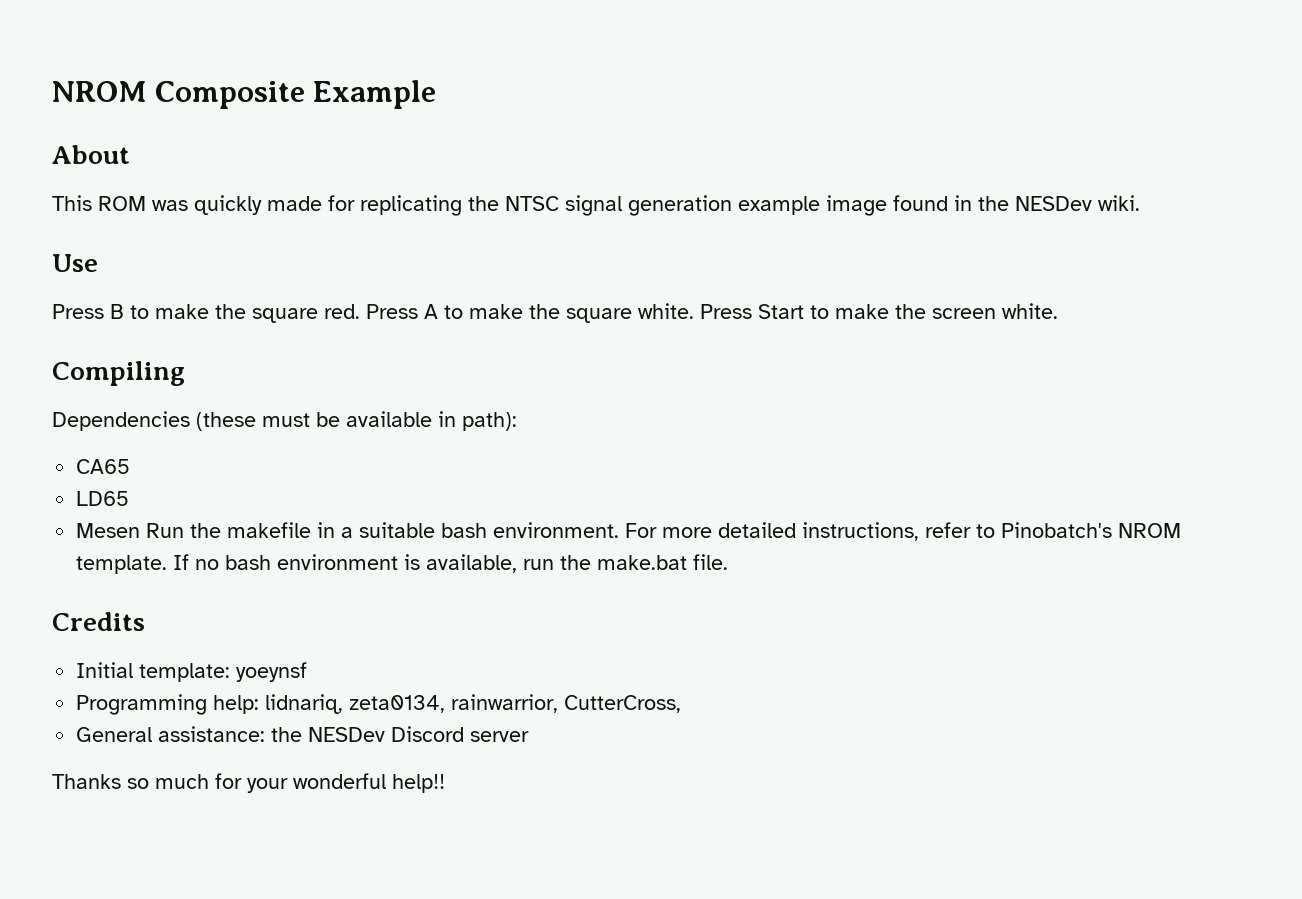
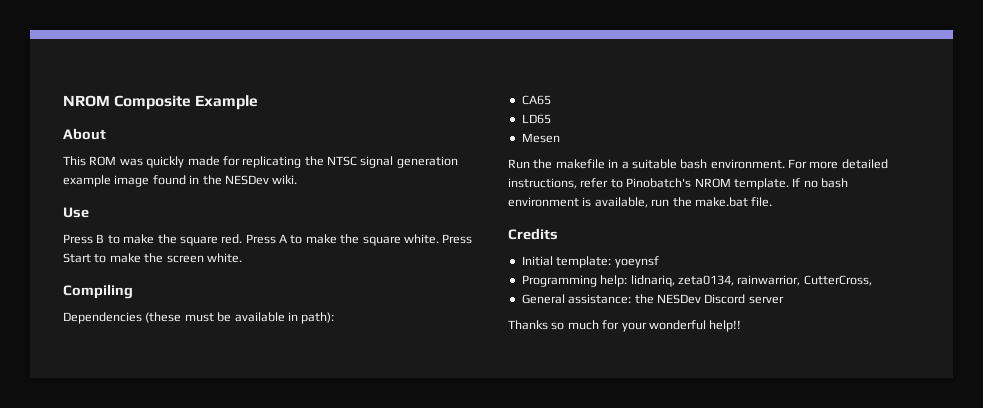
- Mesen Run the makefile in a suitable bash environment.
+ Mesen
+ Run the makefile in a suitable bash environment.

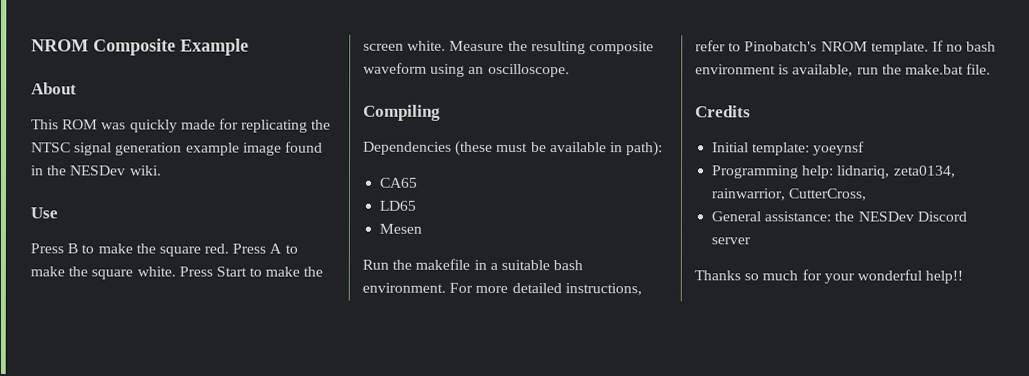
+ Measure the resulting composite waveform using an oscilloscope.

